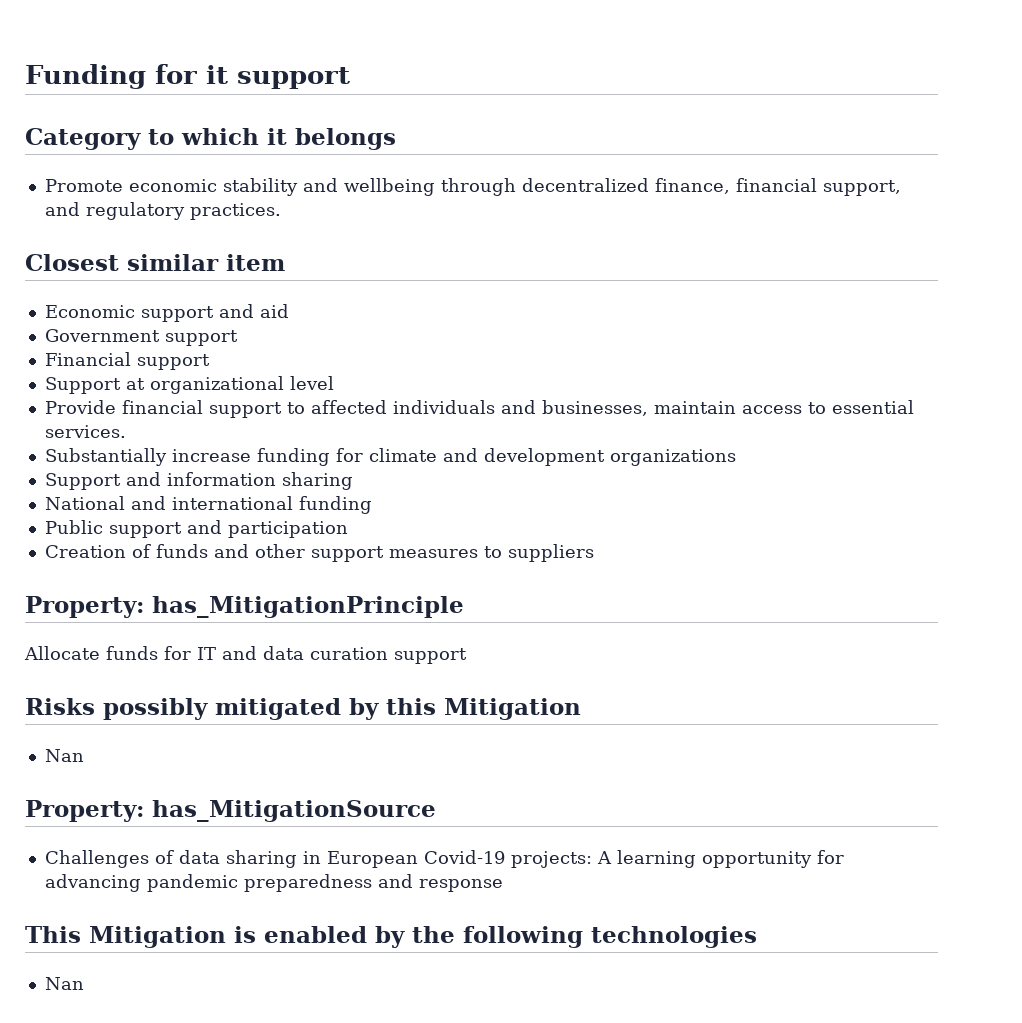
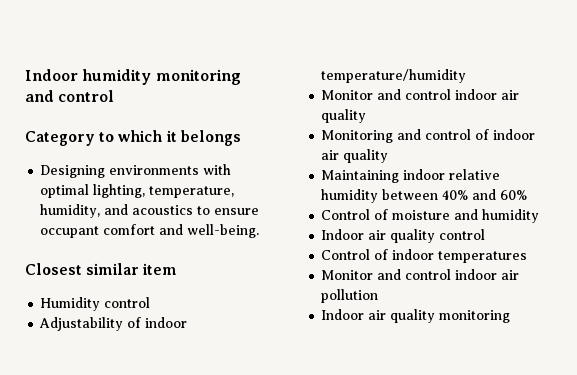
- Funding for it support
+ Indoor humidity monitoring and control
- Promote economic stability and wellbeing through decentralized finance, financial support, and regulatory practices.
+ Designing environments with optimal lighting, temperature, humidity, and acoustics to ensure occupant comfort and well-being.
  Closest similar item
- Economic support and aid
- Government support
- Financial support
- Support at organizational level
- Provide financial support to affected individuals and businesses, maintain access to essential services.
- Substantially increase funding for climate and development organizations
- Support and information sharing
- National and international funding
- Public support and participation
- Creation of funds and other support measures to suppliers
- Property: has_MitigationPrinciple
- Allocate funds for IT and data curation support
- Risks possibly mitigated by this Mitigation
- Nan
- Property: has_MitigationSource
- Challenges of data sharing in European Covid-19 projects: A learning opportunity for advancing pandemic preparedness and response
- This Mitigation is enabled by the following technologies
- Nan
+ Humidity control
+ Adjustability of indoor temperature/humidity
+ Monitor and control indoor air quality
+ Monitoring and control of indoor air quality
+ Maintaining indoor relative humidity between 40% and 60%
+ Control of moisture and humidity
+ Indoor air quality control
+ Control of indoor temperatures
+ Monitor and control indoor air pollution
+ Indoor air quality monitoring

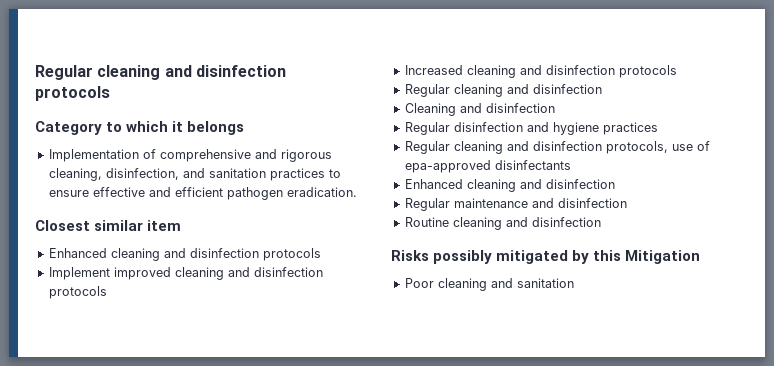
- Indoor humidity monitoring and control
+ Regular cleaning and disinfection protocols
- Designing environments with optimal lighting, temperature, humidity, and acoustics to ensure occupant comfort and well-being.
+ Implementation of comprehensive and rigorous cleaning, disinfection, and sanitation practices to ensure effective and efficient pathogen eradication.
  Closest similar item
- Humidity control
- Adjustability of indoor temperature/humidity
- Monitor and control indoor air quality
- Monitoring and control of indoor air quality
- Maintaining indoor relative humidity between 40% and 60%
- Control of moisture and humidity
- Indoor air quality control
- Control of indoor temperatures
- Monitor and control indoor air pollution
- Indoor air quality monitoring
+ Enhanced cleaning and disinfection protocols
+ Implement improved cleaning and disinfection protocols
+ Increased cleaning and disinfection protocols
+ Regular cleaning and disinfection
+ Cleaning and disinfection
+ Regular disinfection and hygiene practices
+ Regular cleaning and disinfection protocols, use of epa-approved disinfectants
+ Enhanced cleaning and disinfection
+ Regular maintenance and disinfection
+ Routine cleaning and disinfection
+ Risks possibly mitigated by this Mitigation
+ Poor cleaning and sanitation

